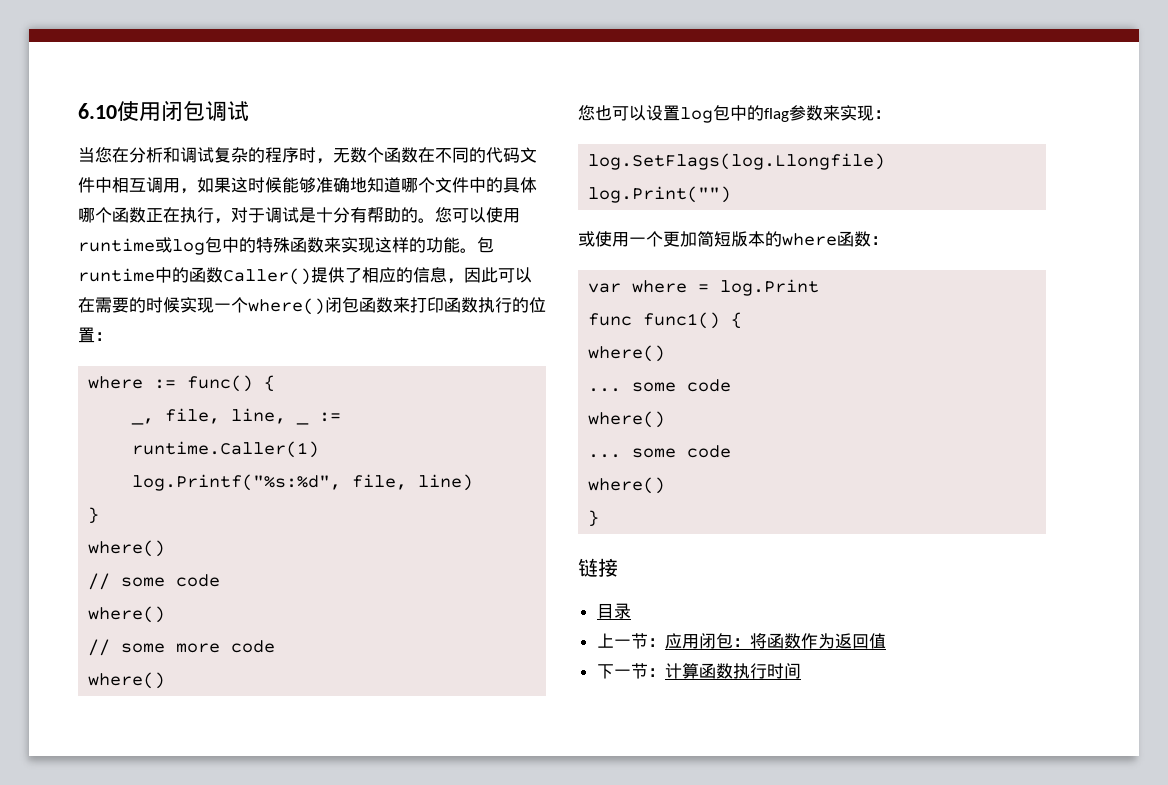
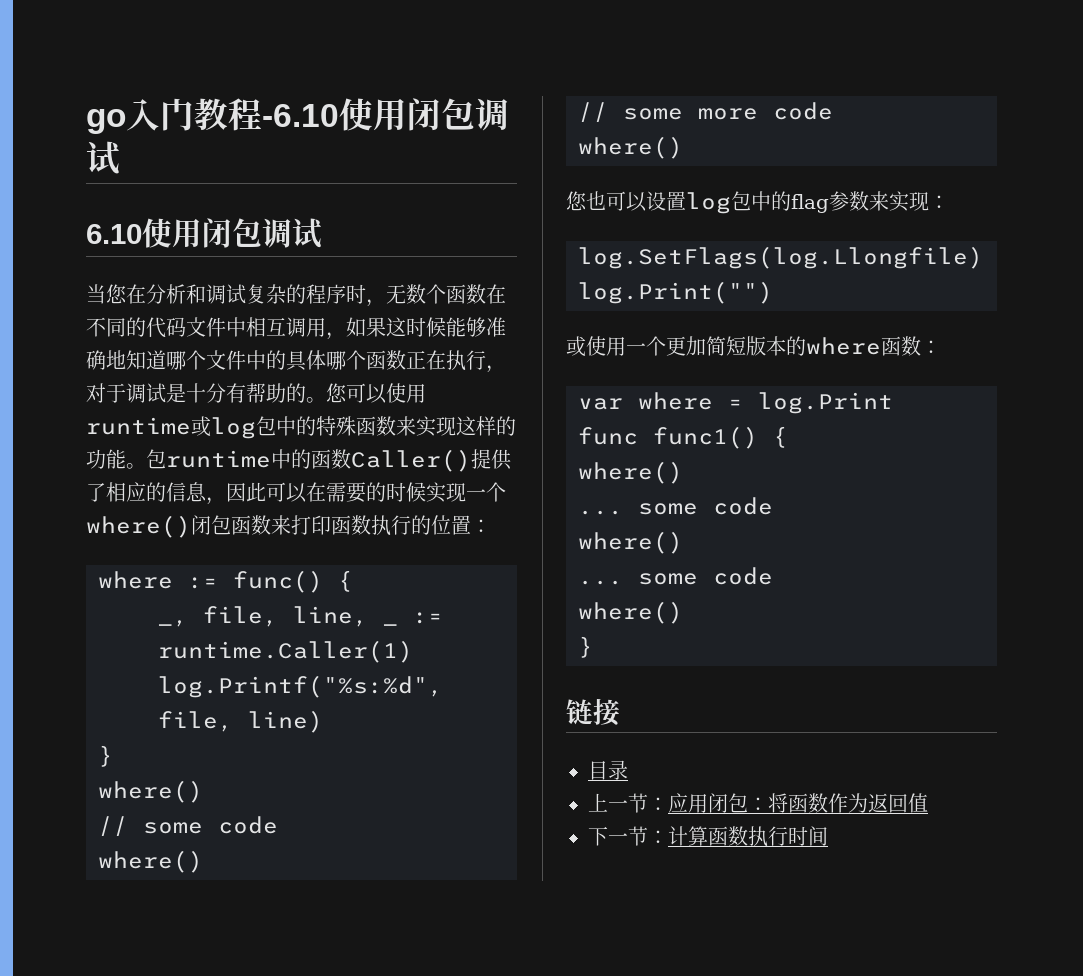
+ go入门教程-6.10使用闭包调试

